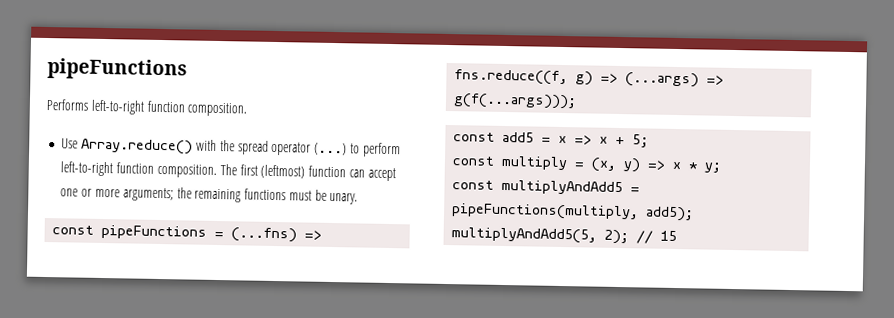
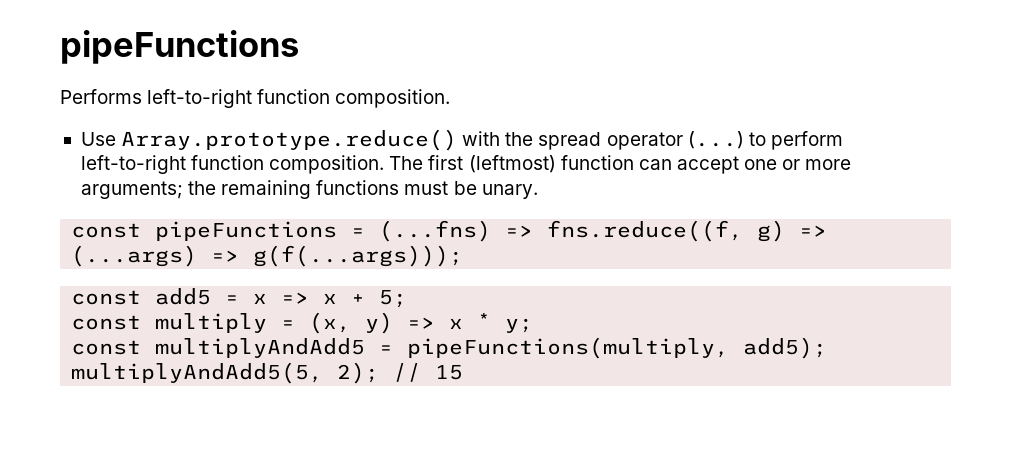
- Use Array.reduce() with the spread operator (...) to perform left-to-right function composition.
+ Use Array.prototype.reduce() with the spread operator (...) to perform left-to-right function composition.

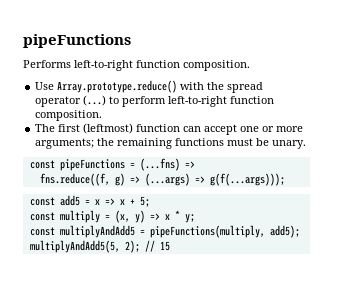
- Use Array.prototype.reduce() with the spread operator (...) to perform left-to-right function composition. The first (leftmost) function can accept one or more arguments; the remaining functions must be unary.
+ Use Array.prototype.reduce() with the spread operator (...) to perform left-to-right function composition.
+ The first (leftmost) function can accept one or more arguments; the remaining functions must be unary.
- const pipeFunctions = (...fns) => fns.reduce((f, g) => (...args) => g(f(...args)));
+ const pipeFunctions = (...fns) =>
+ fns.reduce((f, g) => (...args) => g(f(...args)));

